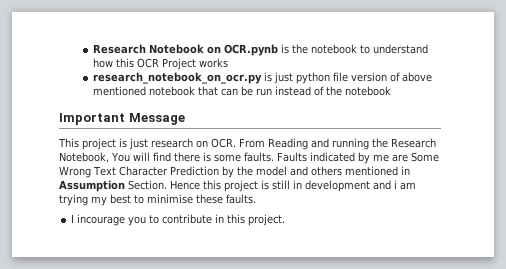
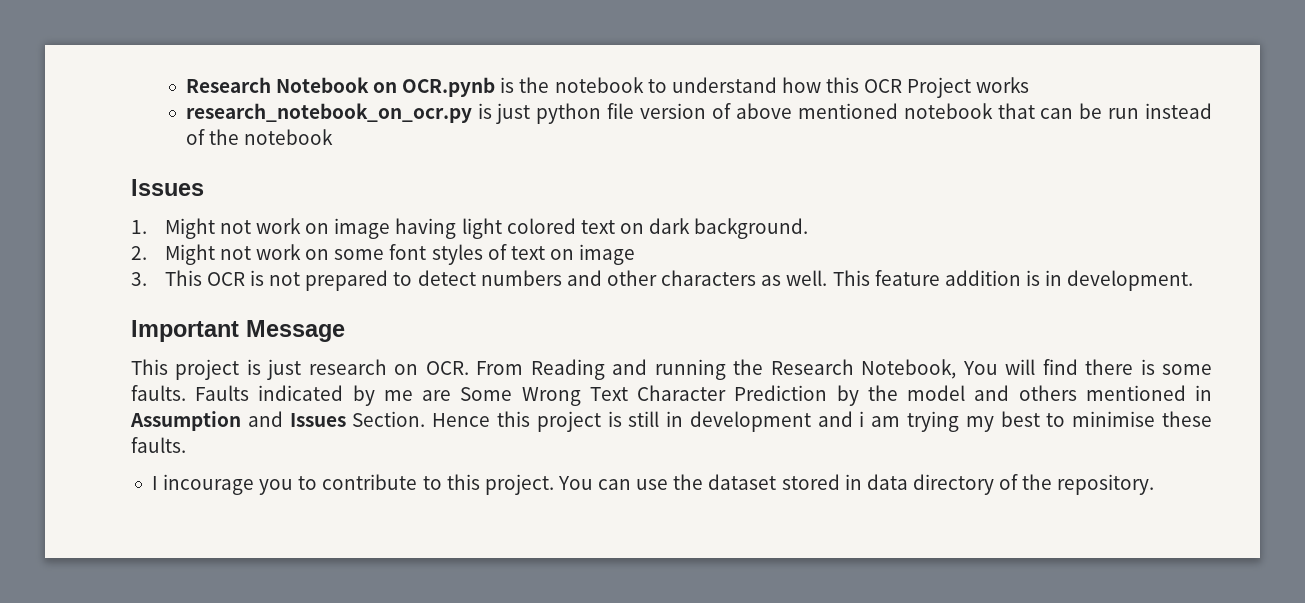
  research_notebook_on_ocr.py is just python file version of above mentioned notebook that can be run instead of the notebook
+ Issues
+ 1. Might not work on image having light colored text on dark background.
+ 2. Might not work on some font styles of text on image
+ 3. This OCR is not prepared to detect numbers and other characters as well. This feature addition is in development.
- Faults indicated by me are Some Wrong Text Character Prediction by the model and others mentioned in Assumption Section.
+ Faults indicated by me are Some Wrong Text Character Prediction by the model and others mentioned in Assumption and Issues Section.
- I incourage you to contribute in this project.
+ I incourage you to contribute to this project.
+ You can use the dataset stored in data directory of the repository.

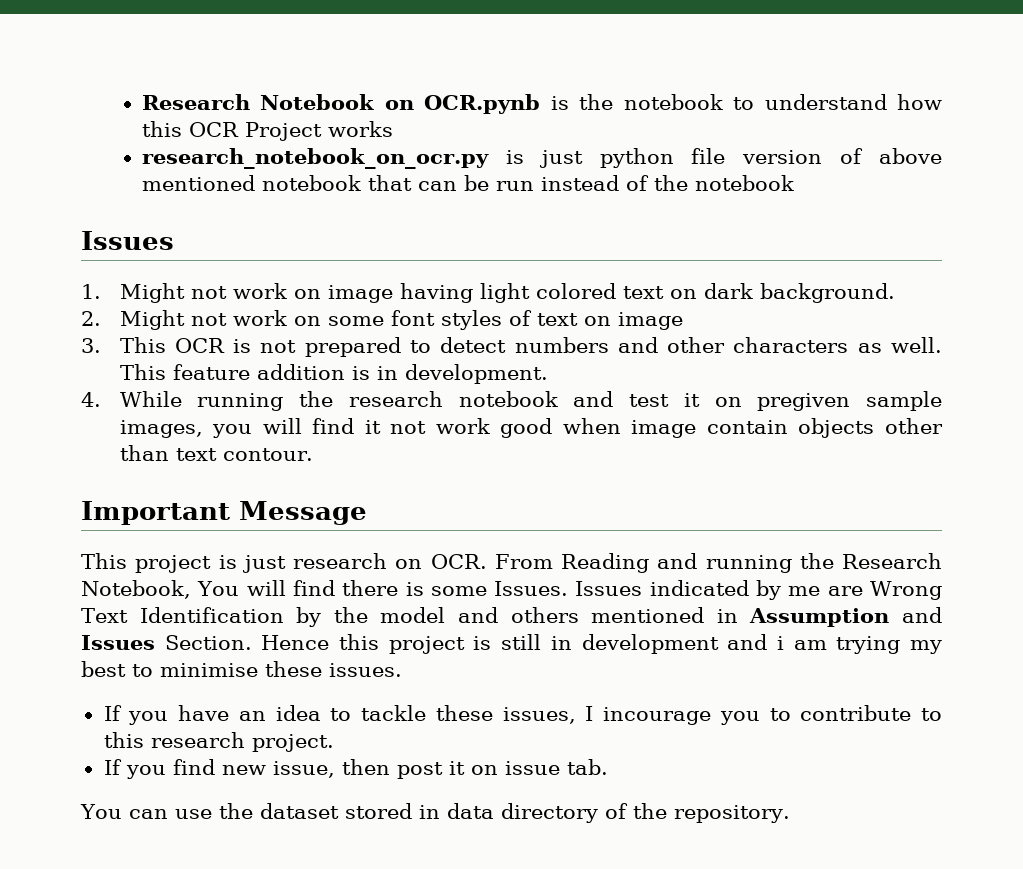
+ 4. While running the research notebook and test it on pregiven sample images, you will find it not work good when image contain objects other than text contour.
- This project is just research on OCR. From Reading and running the Research Notebook, You will find there is some faults. Faults indicated by me are Some Wrong Text Character Prediction by the model and others mentioned in Assumption and Issues Section.
+ This project is just research on OCR. From Reading and running the Research Notebook, You will find there is some Issues. Issues indicated by me are Wrong Text Identification by the model and others mentioned in Assumption and Issues Section.
- Hence this project is still in development and i am trying my best to minimise these faults.
- I incourage you to contribute to this project. You can use the dataset stored in data directory of the repository.
+ Hence this project is still in development and i am trying my best to minimise these issues.
+ If you have an idea to tackle these issues, I incourage you to contribute to this research project.
+ If you find new issue, then post it on issue tab.
+ You can use the dataset stored in data directory of the repository.

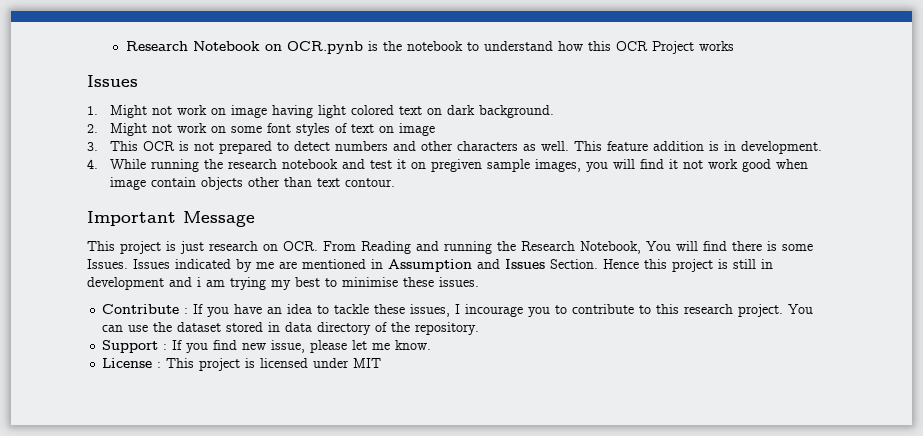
- research_notebook_on_ocr.py is just python file version of above mentioned notebook that can be run instead of the notebook
- Issues indicated by me are Wrong Text Identification by the model and others mentioned in Assumption and Issues Section.
+ Issues indicated by me are mentioned in Assumption and Issues Section.
- If you have an idea to tackle these issues, I incourage you to contribute to this research project.
- If you find new issue, then post it on issue tab.
- You can use the dataset stored in data directory of the repository.
+ Contribute : If you have an idea to tackle these issues, I incourage you to contribute to this research project. You can use the dataset stored in data directory of the repository.
+ Support : If you find new issue, please let me know.
+ License : This project is licensed under MIT

